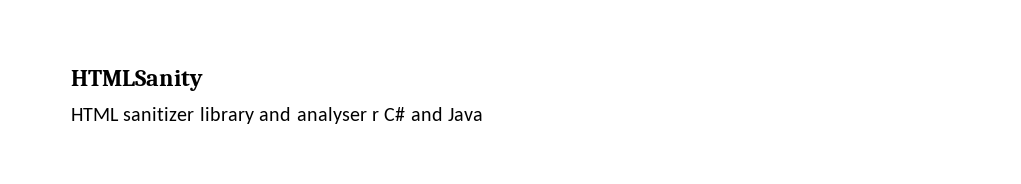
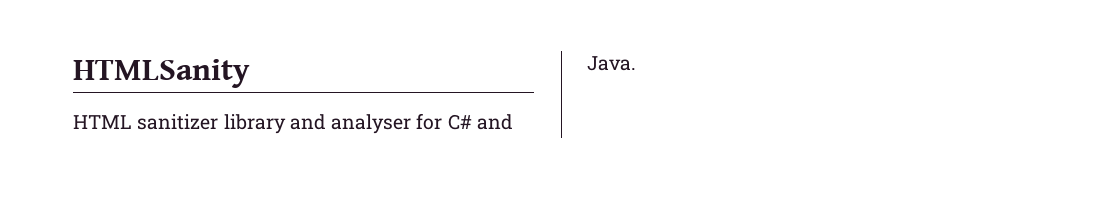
- HTML sanitizer library and analyser r C# and Java
+ HTML sanitizer library and analyser for C# and Java.

